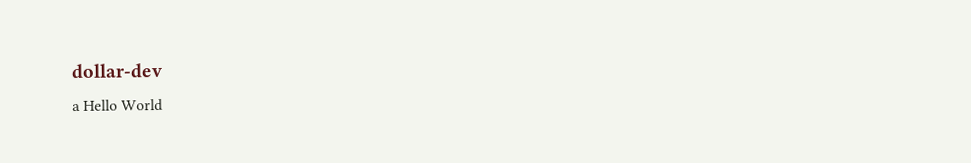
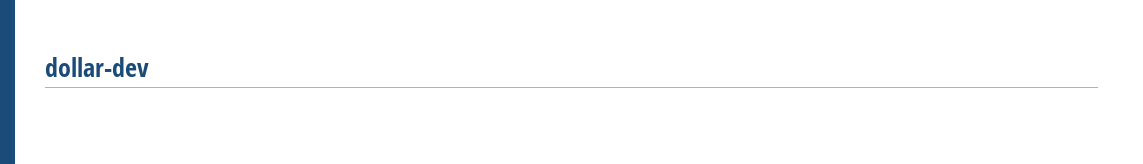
- a Hello World

